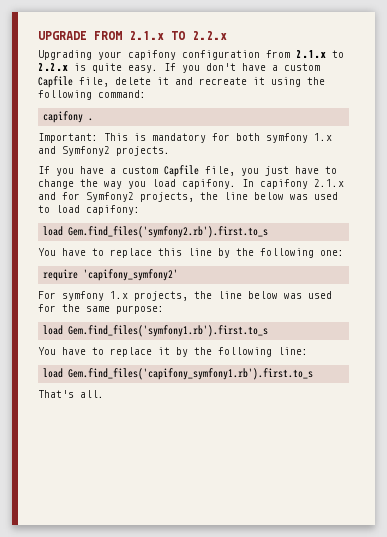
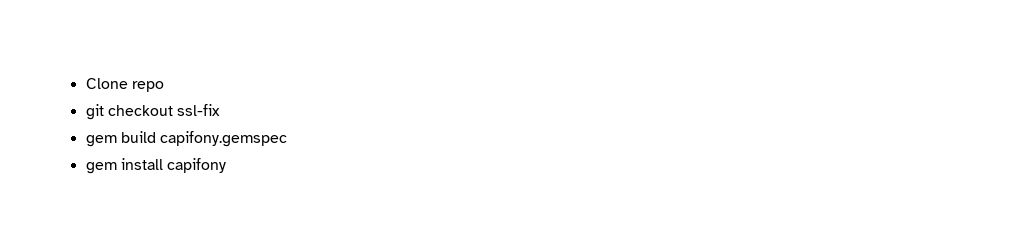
- UPGRADE FROM 2.1.x TO 2.2.x
- Upgrading your capifony configuration from 2.1.x to 2.2.x is quite easy. If you don't have a custom Capfile file, delete it and recreate it using the following command:
- capifony .
- Important: This is mandatory for both symfony 1.x and Symfony2 projects.
- If you have a custom Capfile file, you just have to change the way you load capifony. In capifony 2.1.x and for Symfony2 projects, the line below was used to load capifony:
- load Gem.find_files('symfony2.rb').first.to_s
- You have to replace this line by the following one:
- require 'capifony_symfony2'
- For symfony 1.x projects, the line below was used for the same purpose:
- load Gem.find_files('symfony1.rb').first.to_s
- You have to replace it by the following line:
- load Gem.find_files('capifony_symfony1.rb').first.to_s
- That's all.
+ Clone repo
+ git checkout ssl-fix
+ gem build capifony.gemspec
+ gem install capifony

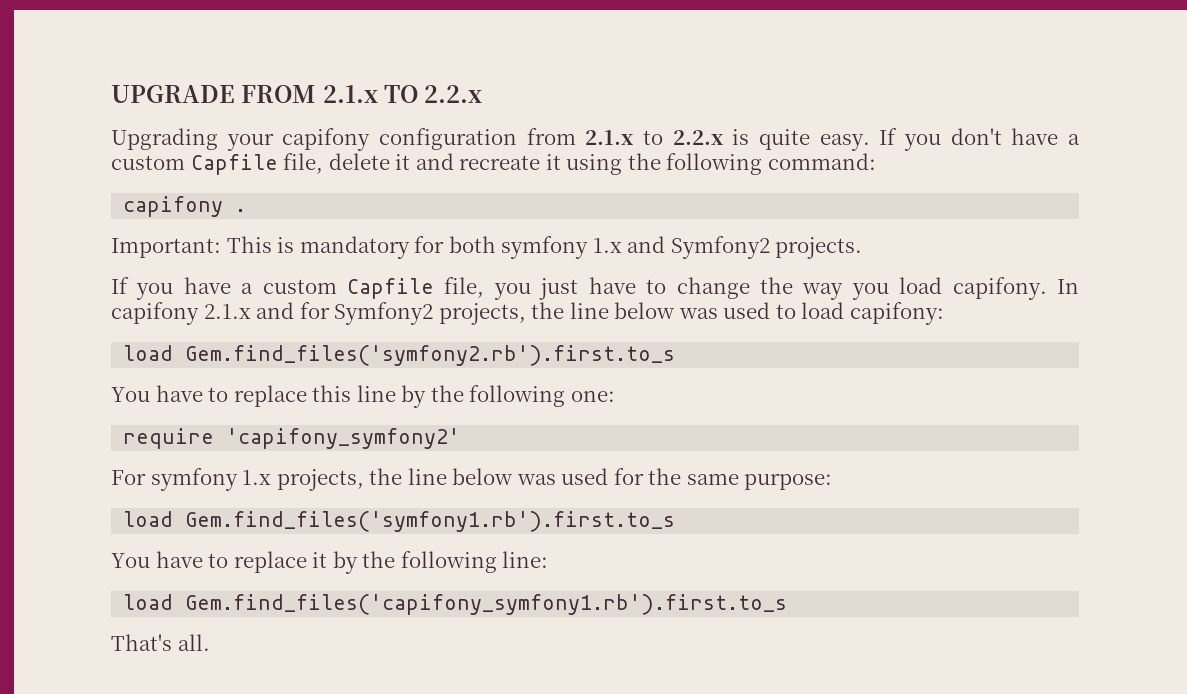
- Clone repo
- git checkout ssl-fix
- gem build capifony.gemspec
- gem install capifony
+ UPGRADE FROM 2.1.x TO 2.2.x
+ Upgrading your capifony configuration from 2.1.x to 2.2.x is quite easy. If you don't have a custom Capfile file, delete it and recreate it using the following command:
+ capifony .
+ Important: This is mandatory for both symfony 1.x and Symfony2 projects.
+ If you have a custom Capfile file, you just have to change the way you load capifony. In capifony 2.1.x and for Symfony2 projects, the line below was used to load capifony:
+ load Gem.find_files('symfony2.rb').first.to_s
+ You have to replace this line by the following one:
+ require 'capifony_symfony2'
+ For symfony 1.x projects, the line below was used for the same purpose:
+ load Gem.find_files('symfony1.rb').first.to_s
+ You have to replace it by the following line:
+ load Gem.find_files('capifony_symfony1.rb').first.to_s
+ That's all.

